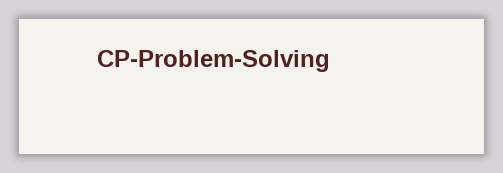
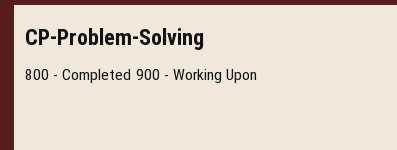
+ 800 - Completed 900 - Working Upon

